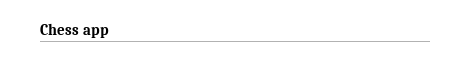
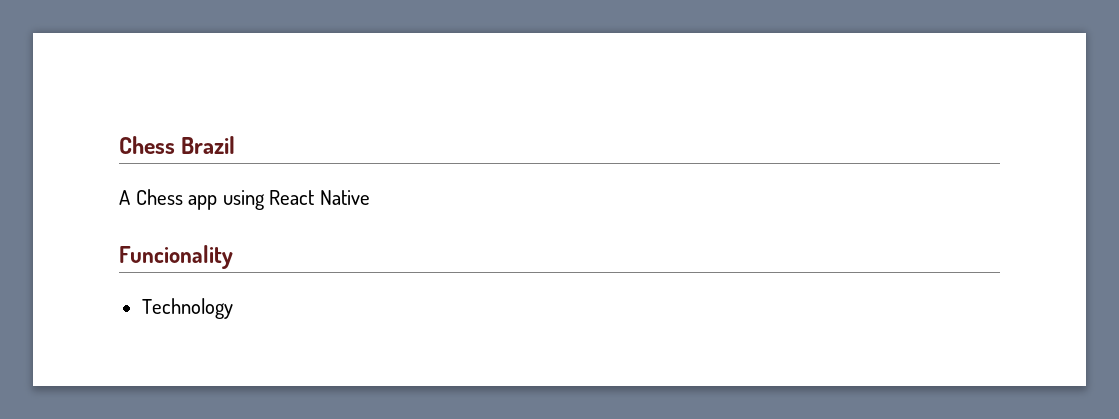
- Chess app
+ Chess Brazil
+ A Chess app using React Native
+ Funcionality
+ Technology

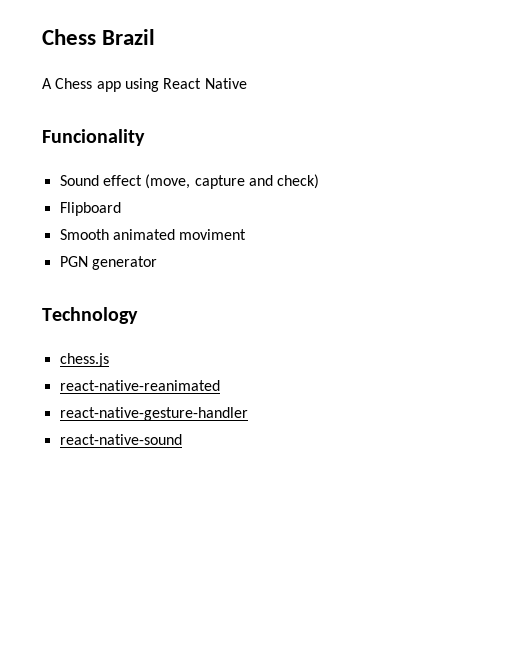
+ Sound effect (move, capture and check)
+ Flipboard
+ Smooth animated moviment
+ PGN generator
  Technology
+ chess.js
+ react-native-reanimated
+ react-native-gesture-handler
+ react-native-sound

